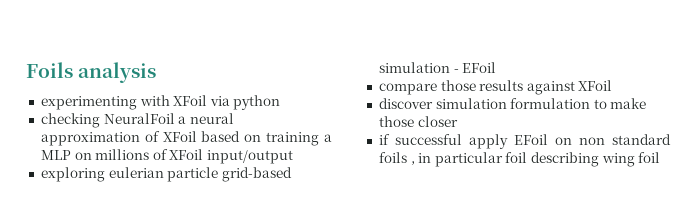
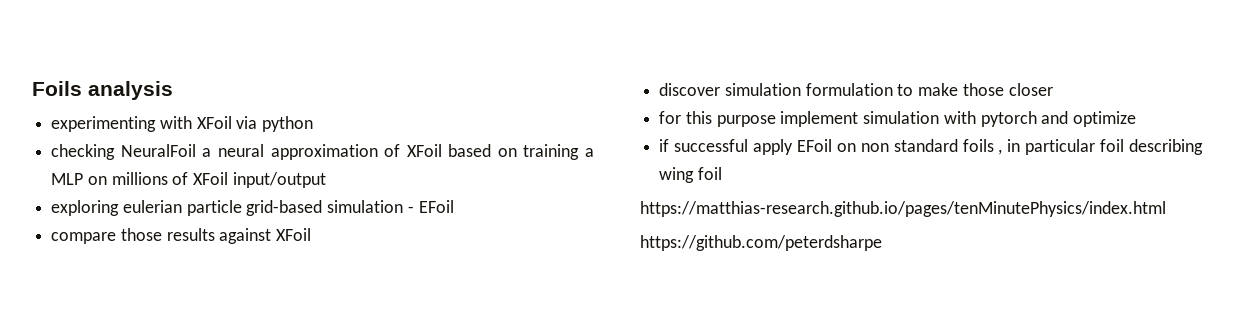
+ for this purpose implement simulation with pytorch and optimize
+ https://matthias-research.github.io/pages/tenMinutePhysics/index.html
+ https://github.com/peterdsharpe

